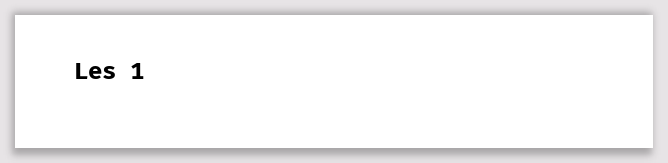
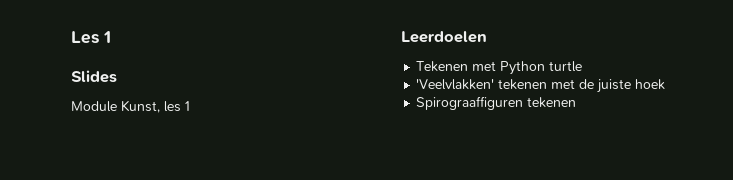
+ Slides
+ Module Kunst, les 1
+ Leerdoelen
+ Tekenen met Python turtle
+ 'Veelvlakken' tekenen met de juiste hoek
+ Spirograaffiguren tekenen

